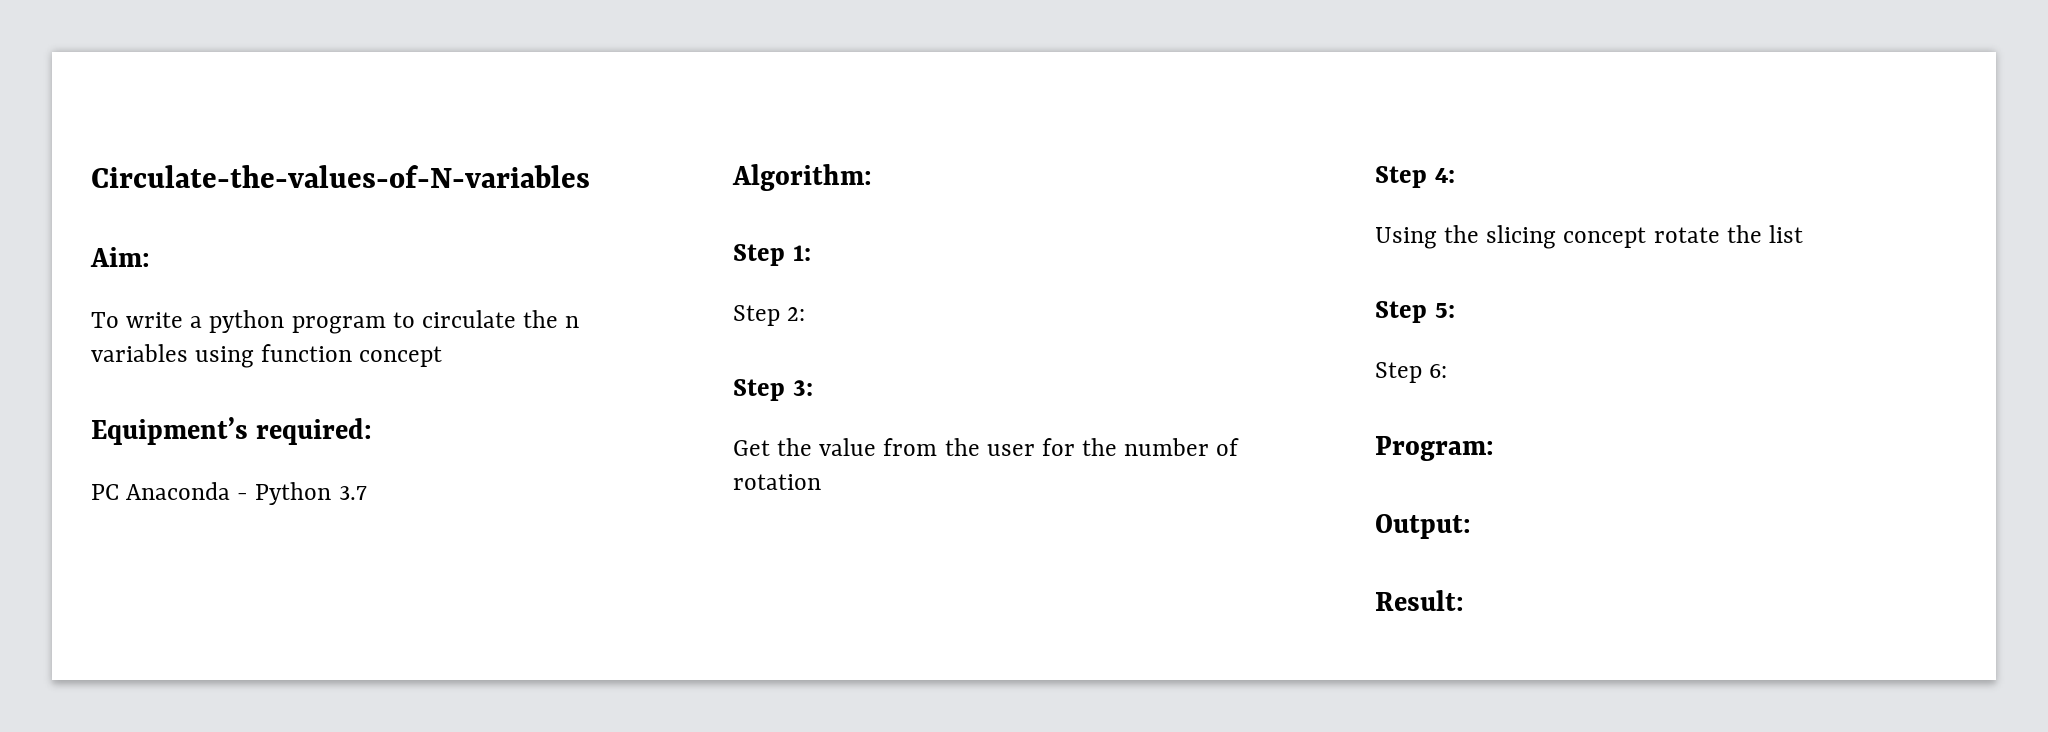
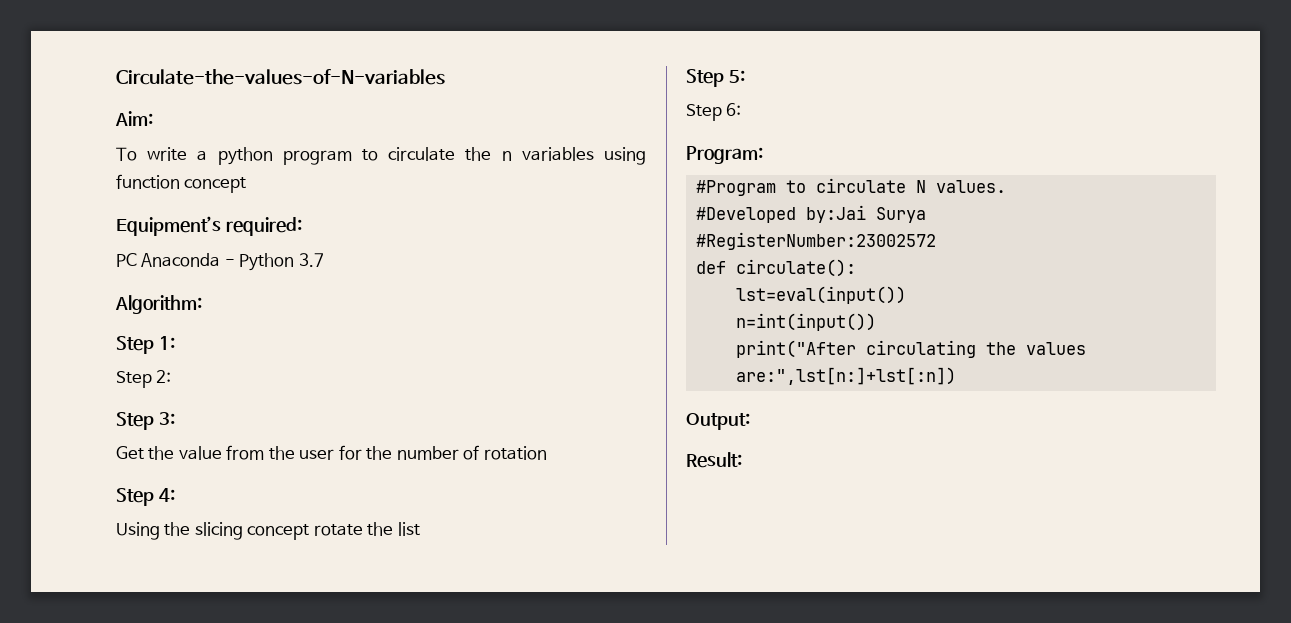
+ #Program to circulate N values.
+ #Developed by:Jai Surya
+ #RegisterNumber:23002572
+ def circulate():
+ lst=eval(input())
+ n=int(input())
+ print("After circulating the values are:",lst[n:]+lst[:n])

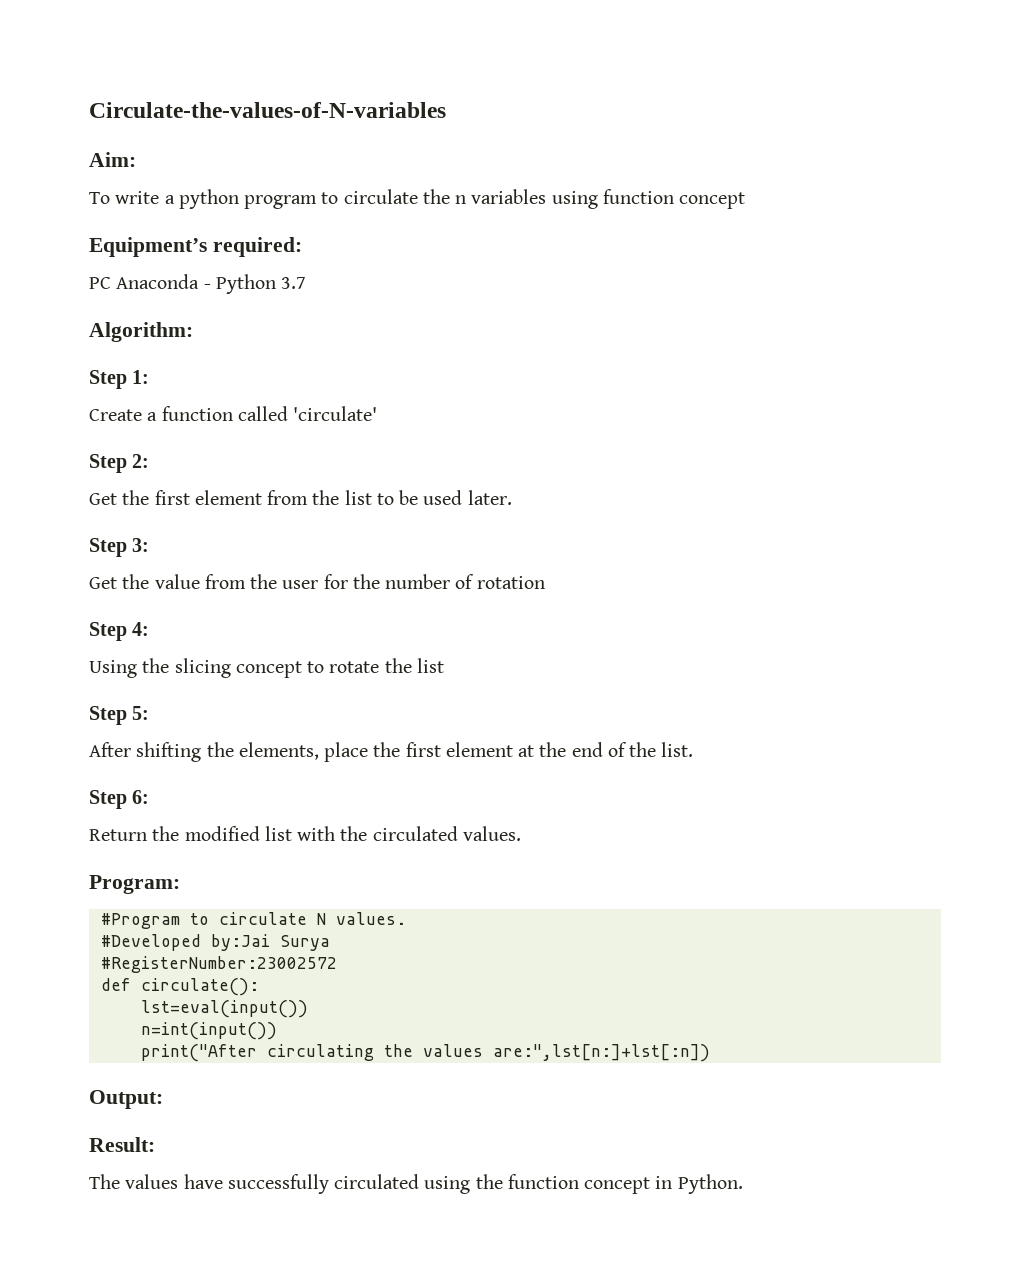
+ Create a function called 'circulate'
  Step 2:
+ Get the first element from the list to be used later.
- Using the slicing concept rotate the list
+ Using the slicing concept to rotate the list
+ After shifting the elements, place the first element at the end of the list.
  Step 6:
+ Return the modified list with the circulated values.
+ The values have successfully circulated using the function concept in Python.

